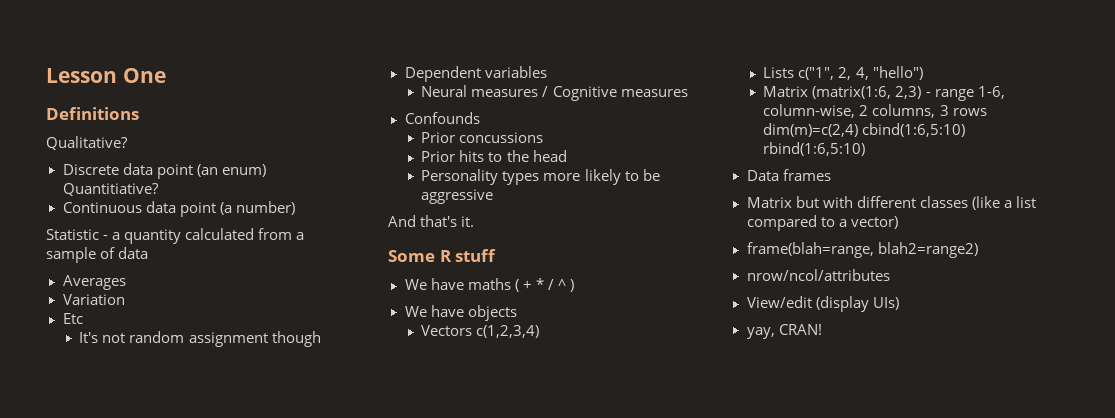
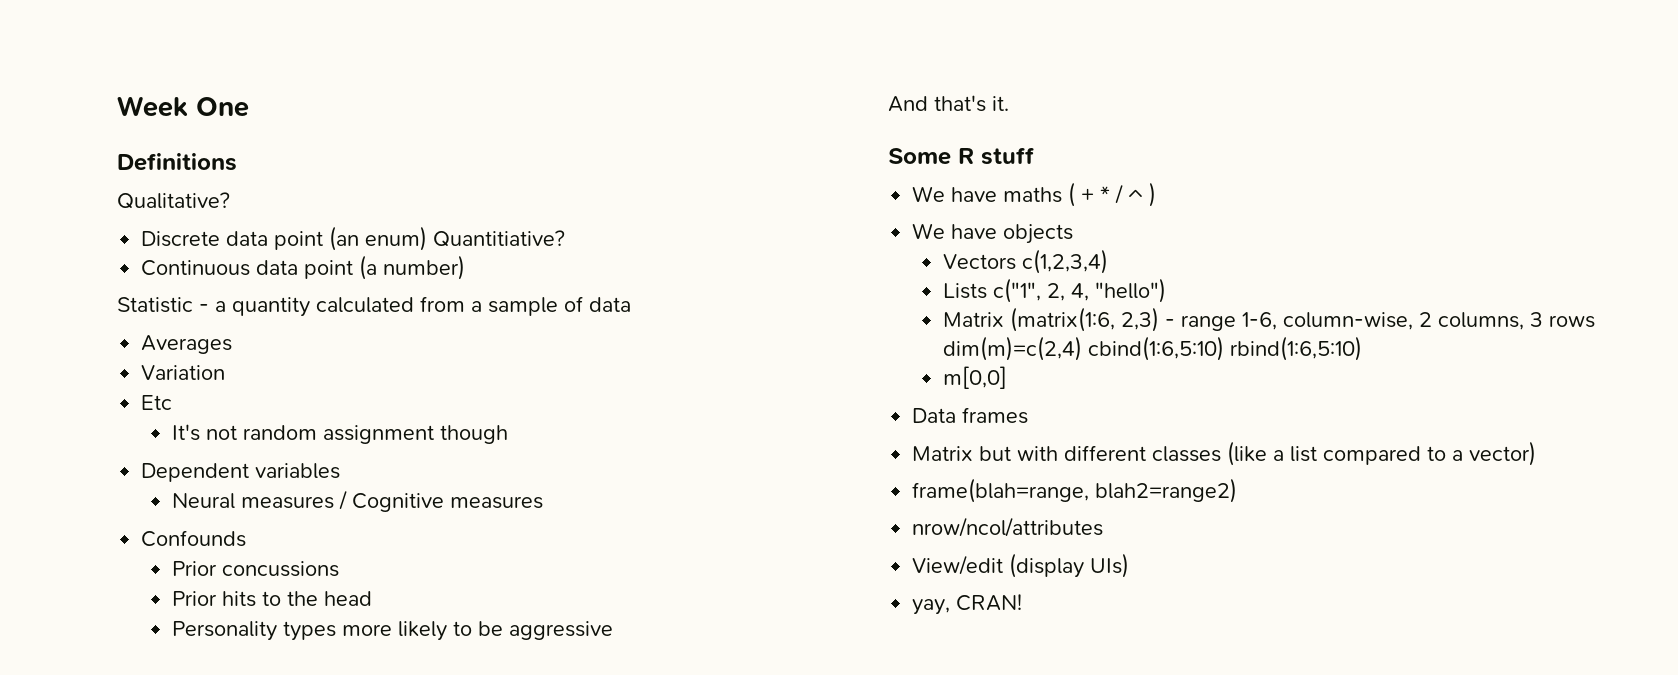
- Lesson One
+ Week One
+ m[0,0]

